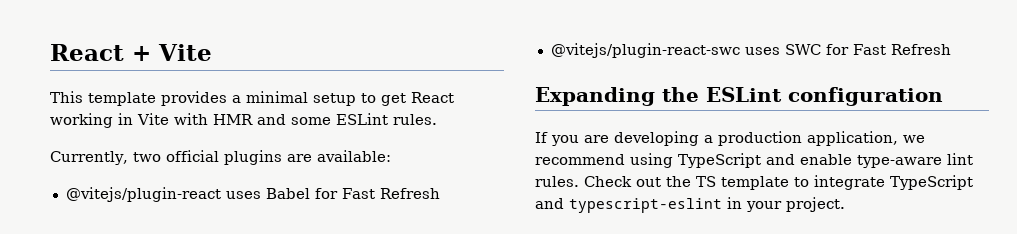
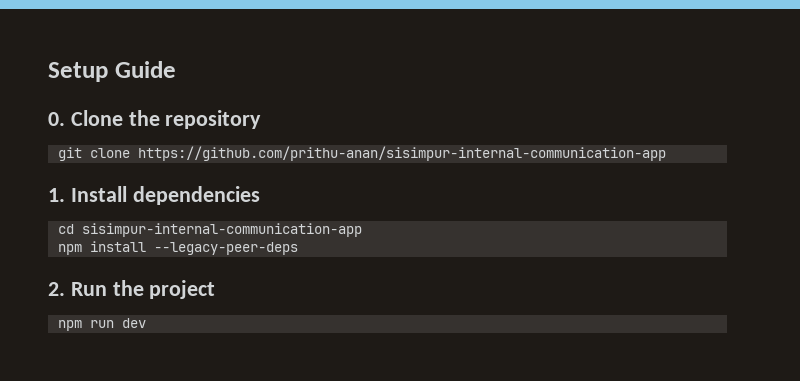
- React + Vite
- This template provides a minimal setup to get React working in Vite with HMR and some ESLint rules.
- Currently, two official plugins are available:
- @vitejs/plugin-react uses Babel for Fast Refresh
- @vitejs/plugin-react-swc uses SWC for Fast Refresh
- Expanding the ESLint configuration
- If you are developing a production application, we recommend using TypeScript and enable type-aware lint rules. Check out the TS template to integrate TypeScript and typescript-eslint in your project.
+ Setup Guide
+ 0. Clone the repository
+ git clone https://github.com/prithu-anan/sisimpur-internal-communication-app
+ 1. Install dependencies
+ cd sisimpur-internal-communication-app
+ npm install --legacy-peer-deps
+ 2. Run the project
+ npm run dev

